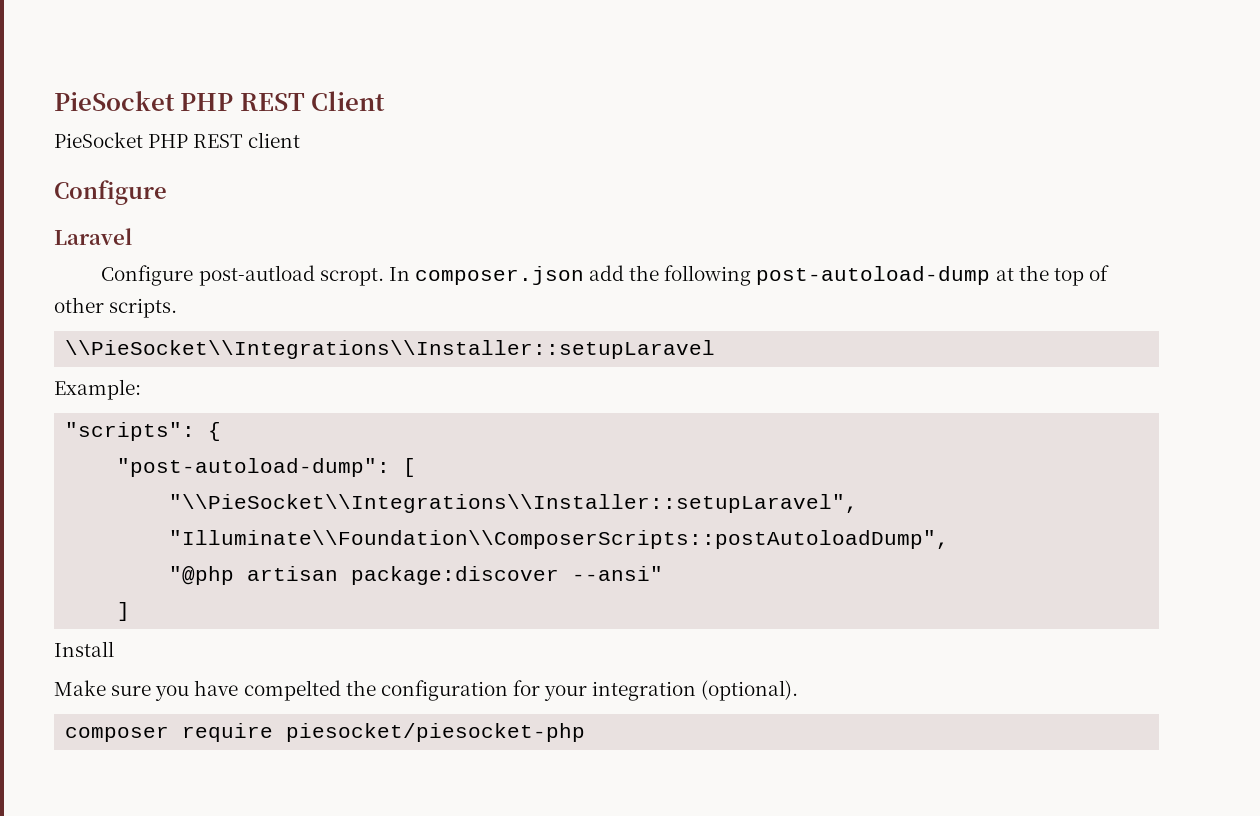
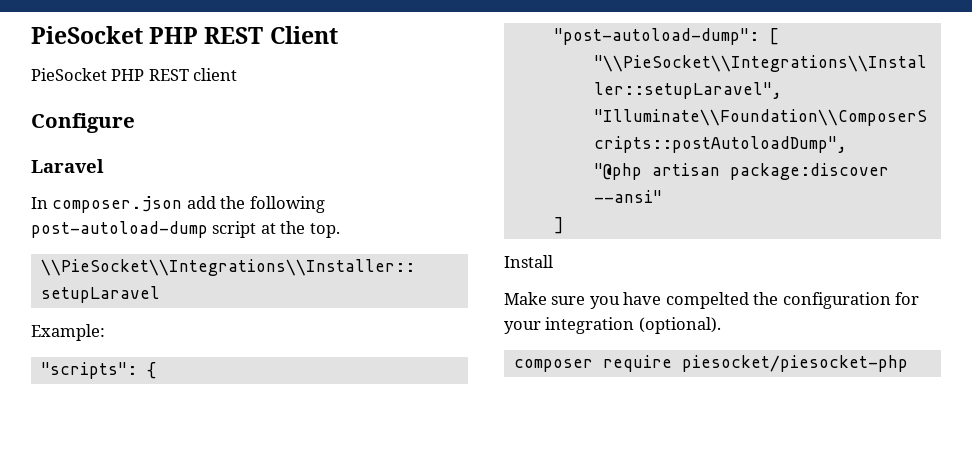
- Configure post-autload scropt. In composer.json add the following post-autoload-dump at the top of other scripts.
+ In composer.json add the following post-autoload-dump script at the top.

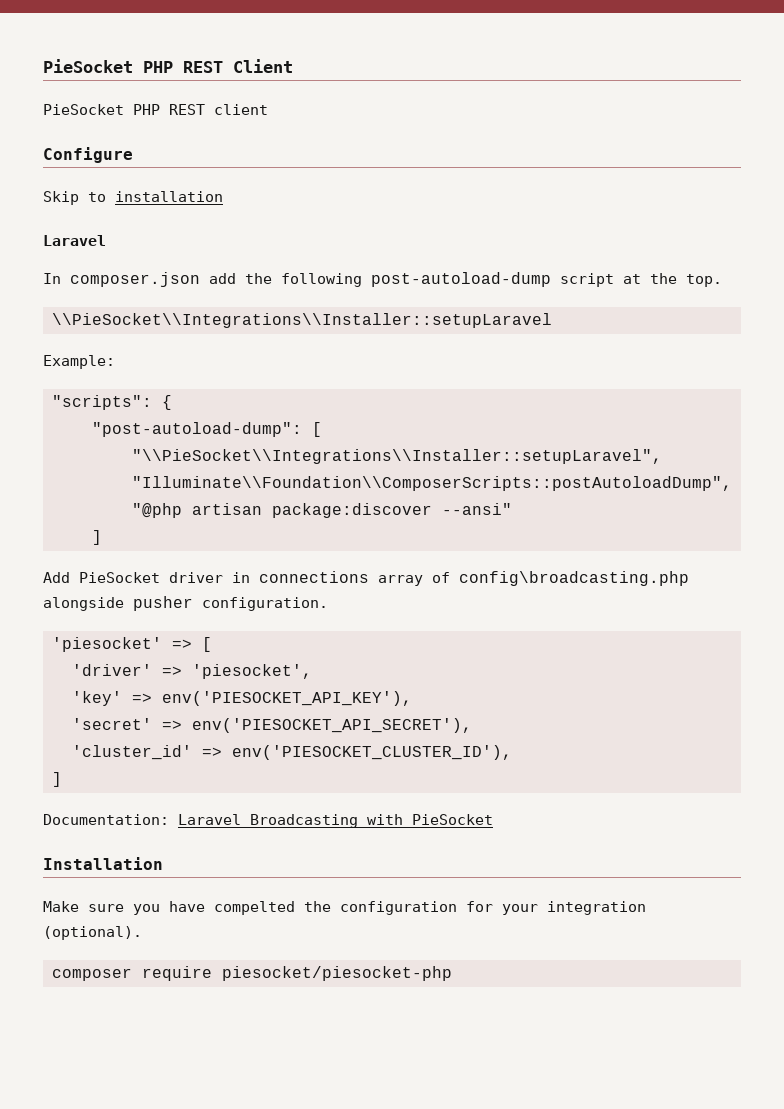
+ Skip to installation
- Install
+ Add PieSocket driver in connections array of config\broadcasting.php alongside pusher configuration.
+ 'piesocket' => [
+ 'driver' => 'piesocket',
+ 'key' => env('PIESOCKET_API_KEY'),
+ 'secret' => env('PIESOCKET_API_SECRET'),
+ 'cluster_id' => env('PIESOCKET_CLUSTER_ID'),
+ ]
+ Documentation: Laravel Broadcasting with PieSocket
+ Installation

